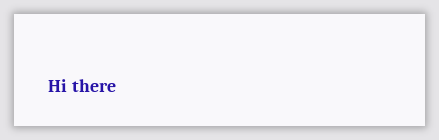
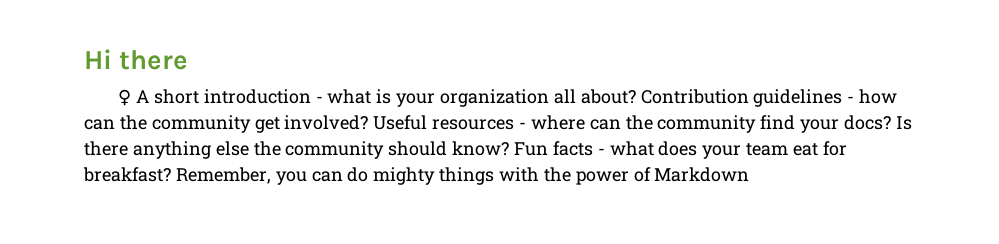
+ ♀ A short introduction - what is your organization all about? Contribution guidelines - how can the community get involved? Useful resources - where can the community find your docs? Is there anything else the community should know? Fun facts - what does your team eat for breakfast? Remember, you can do mighty things with the power of Markdown

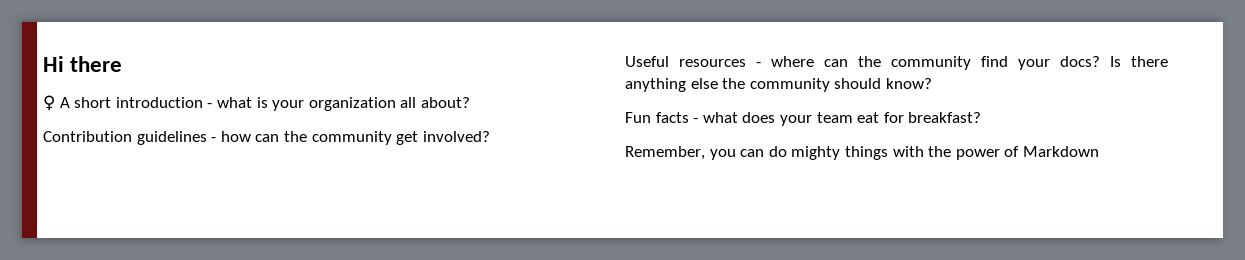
- ♀ A short introduction - what is your organization all about? Contribution guidelines - how can the community get involved? Useful resources - where can the community find your docs?
+ ♀ A short introduction - what is your organization all about?
+ Contribution guidelines - how can the community get involved?
+ Useful resources - where can the community find your docs?
- Is there anything else the community should know? Fun facts - what does your team eat for breakfast? Remember, you can do mighty things with the power of Markdown
+ Is there anything else the community should know?
+ Fun facts - what does your team eat for breakfast?
+ Remember, you can do mighty things with the power of Markdown

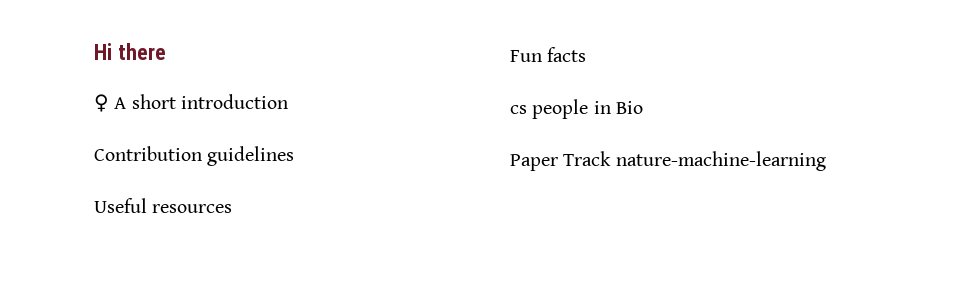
- ♀ A short introduction - what is your organization all about?
- Contribution guidelines - how can the community get involved?
- Useful resources - where can the community find your docs? Is there anything else the community should know?
- Fun facts - what does your team eat for breakfast?
- Remember, you can do mighty things with the power of Markdown
+ ♀ A short introduction
+ Contribution guidelines
+ Useful resources
+ Fun facts
+ cs people in Bio
+ Paper Track nature-machine-learning

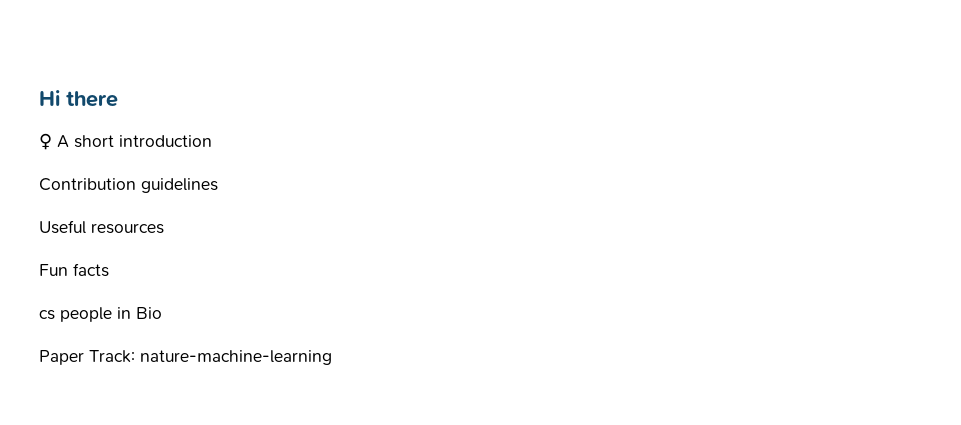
- Paper Track nature-machine-learning
+ Paper Track: nature-machine-learning

